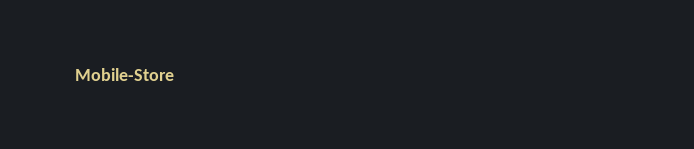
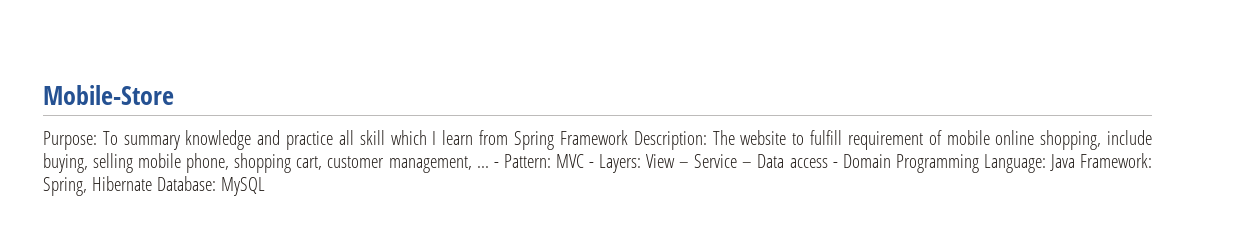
+ Purpose: To summary knowledge and practice all skill which I learn from Spring Framework Description: The website to fulfill requirement of mobile online shopping, include buying, selling mobile phone, shopping cart, customer management, ... - Pattern: MVC - Layers: View – Service – Data access - Domain Programming Language: Java Framework: Spring, Hibernate Database: MySQL

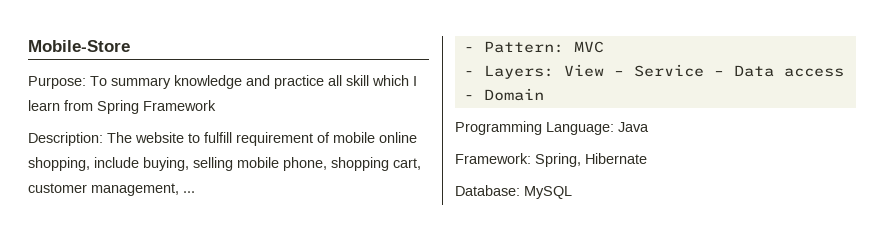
- Purpose: To summary knowledge and practice all skill which I learn from Spring Framework Description: The website to fulfill requirement of mobile online shopping, include buying, selling mobile phone, shopping cart, customer management, ... - Pattern: MVC - Layers: View – Service – Data access - Domain Programming Language: Java Framework: Spring, Hibernate Database: MySQL
+ Purpose: To summary knowledge and practice all skill which I learn from Spring Framework
+ Description: The website to fulfill requirement of mobile online shopping, include buying, selling mobile phone, shopping cart, customer management, ...
+ - Pattern: MVC
+ - Layers: View – Service – Data access - Domain
+ Programming Language: Java
+ Framework: Spring, Hibernate
+ Database: MySQL

